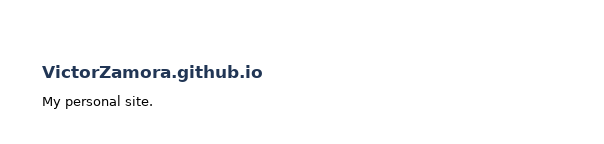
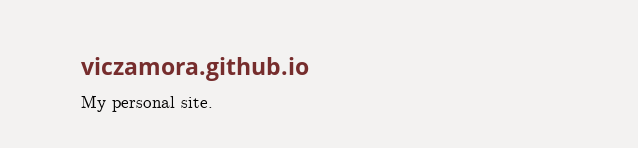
- VictorZamora.github.io
+ viczamora.github.io

